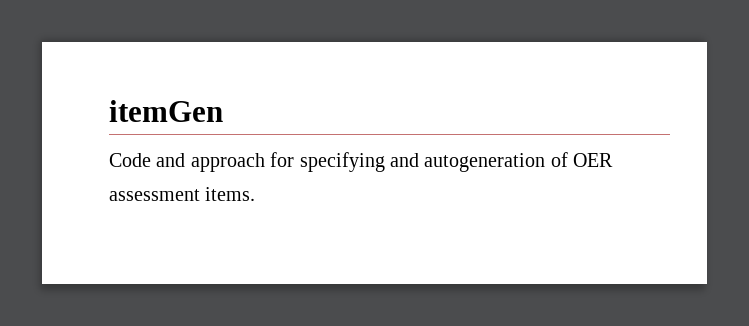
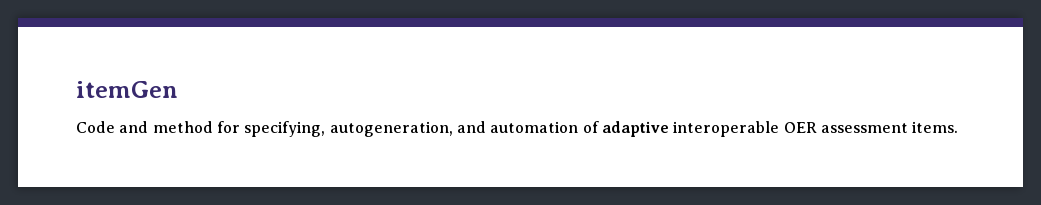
- Code and approach for specifying and autogeneration of OER assessment items.
+ Code and method for specifying, autogeneration, and automation of adaptive interoperable OER assessment items.

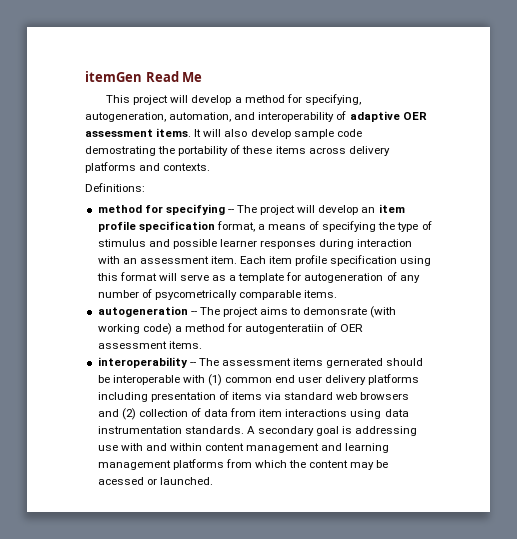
- itemGen
- Code and method for specifying, autogeneration, and automation of adaptive interoperable OER assessment items.
+ itemGen Read Me
+ This project will develop a method for specifying, autogeneration, automation, and interoperability of adaptive OER assessment items. It will also develop sample code demostrating the portability of these items across delivery platforms and contexts.
+ Definitions:
+ method for specifying -- The project will develop an item profile specification format, a means of specifying the type of stimulus and possible learner responses during interaction with an assessment item. Each item profile specification using this format will serve as a template for autogeneration of any number of psycometrically comparable items.
+ autogeneration -- The project aims to demonsrate (with working code) a method for autogenteratiin of OER assessment items.
+ interoperability -- The assessment items gernerated should be interoperable with (1) common end user delivery platforms including presentation of items via standard web browsers and (2) collection of data from item interactions using data instrumentation standards. A secondary goal is addressing use with and within content management and learning management platforms from which the content may be acessed or launched.

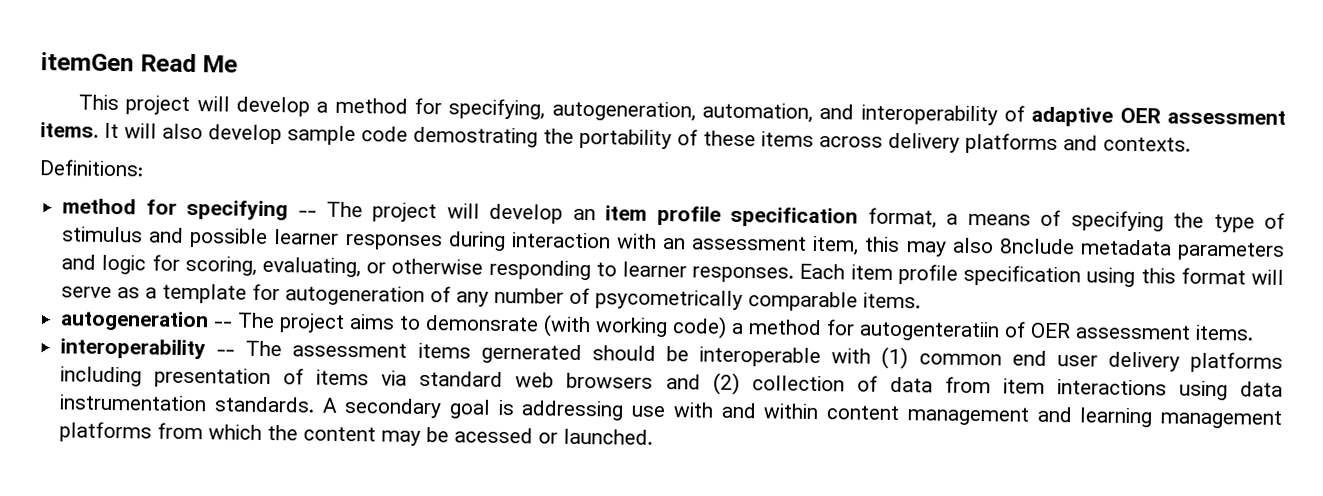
- method for specifying -- The project will develop an item profile specification format, a means of specifying the type of stimulus and possible learner responses during interaction with an assessment item.
+ method for specifying -- The project will develop an item profile specification format, a means of specifying the type of stimulus and possible learner responses during interaction with an assessment item, this may also 8nclude metadata parameters and logic for scoring, evaluating, or otherwise responding to learner responses.

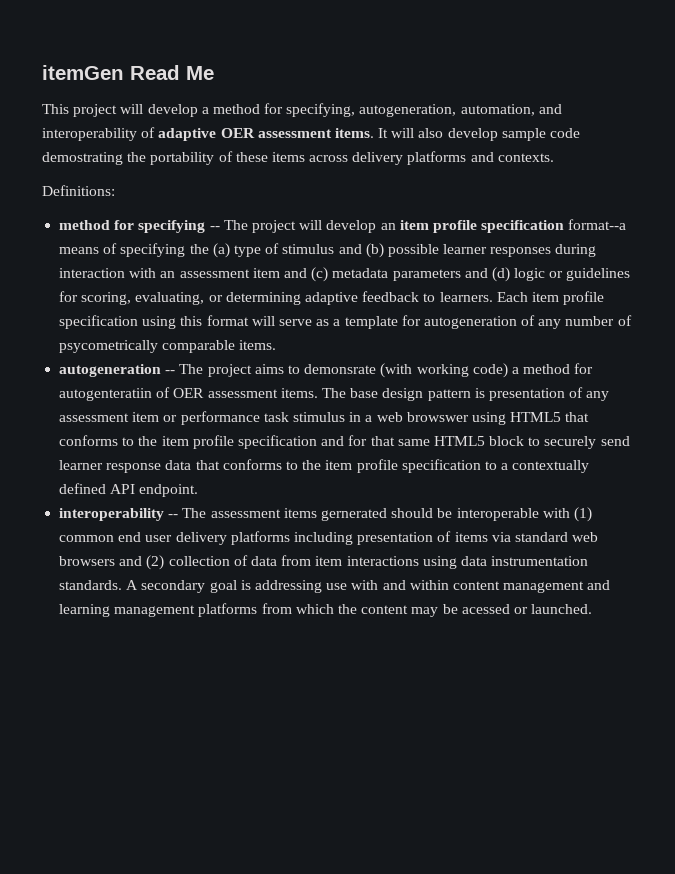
- method for specifying -- The project will develop an item profile specification format, a means of specifying the type of stimulus and possible learner responses during interaction with an assessment item, this may also 8nclude metadata parameters and logic for scoring, evaluating, or otherwise responding to learner responses.
+ method for specifying -- The project will develop an item profile specification format--a means of specifying the (a) type of stimulus and (b) possible learner responses during interaction with an assessment item and (c) metadata parameters and (d) logic or guidelines for scoring, evaluating, or determining adaptive feedback to learners.
+ The base design pattern is presentation of any assessment item or performance task stimulus in a web browswer using HTML5 that conforms to the item profile specification and for that same HTML5 block to securely send learner response data that conforms to the item profile specification to a contextually defined API endpoint.

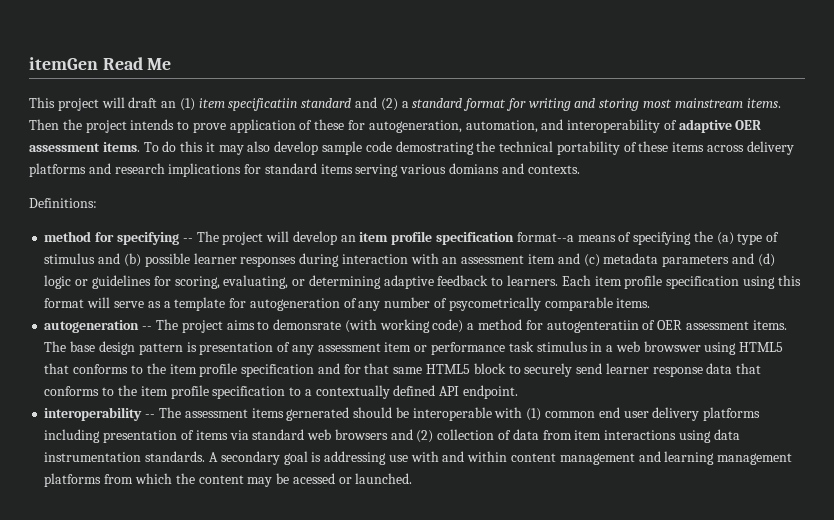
- This project will develop a method for specifying, autogeneration, automation, and interoperability of adaptive OER assessment items.
+ This project will draft an (1) item specificatiin standard and (2) a standard format for writing and storing most mainstream items. Then the project intends to prove application of these for autogeneration, automation, and interoperability of adaptive OER assessment items.
- It will also develop sample code demostrating the portability of these items across delivery platforms and contexts.
+ To do this it may also develop sample code demostrating the technical portability of these items across delivery platforms and research implications for standard items serving various domians and contexts.

